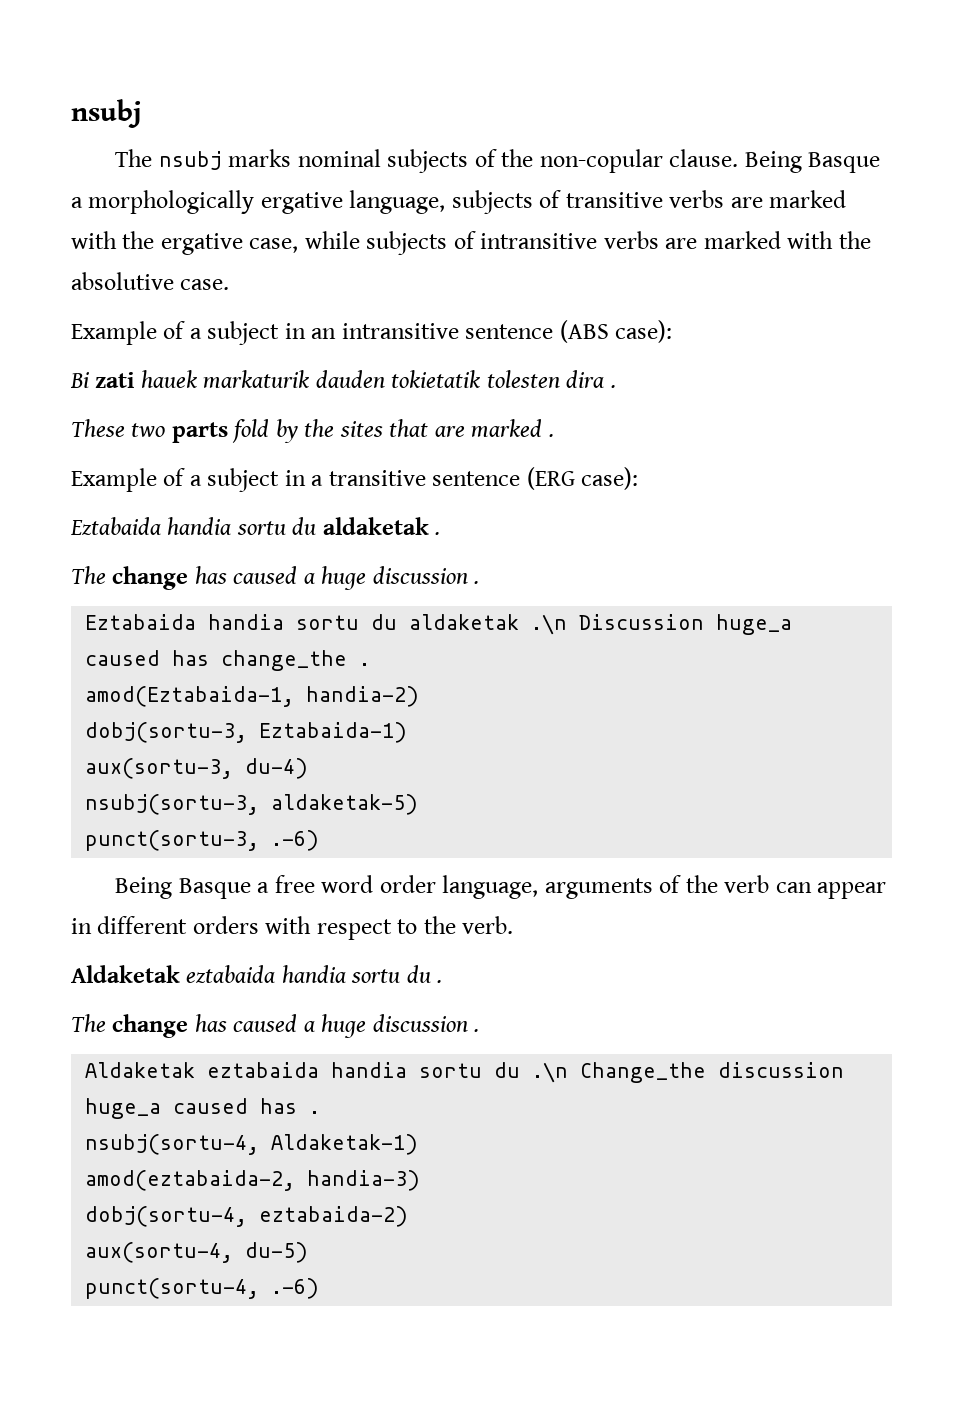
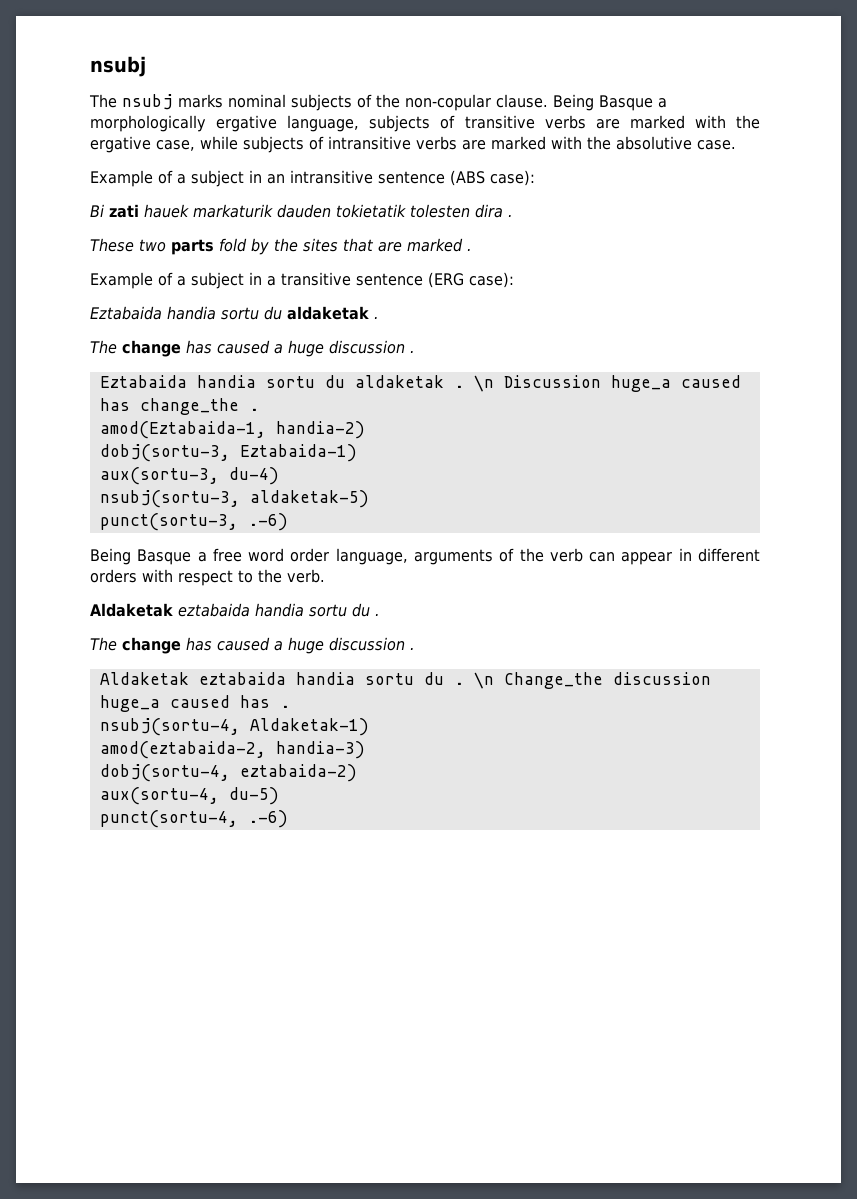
- Eztabaida handia sortu du aldaketak .\n Discussion huge_a caused has change_the .
+ Eztabaida handia sortu du aldaketak . \n Discussion huge_a caused has change_the .
- Aldaketak eztabaida handia sortu du .\n Change_the discussion huge_a caused has .
+ Aldaketak eztabaida handia sortu du . \n Change_the discussion huge_a caused has .

